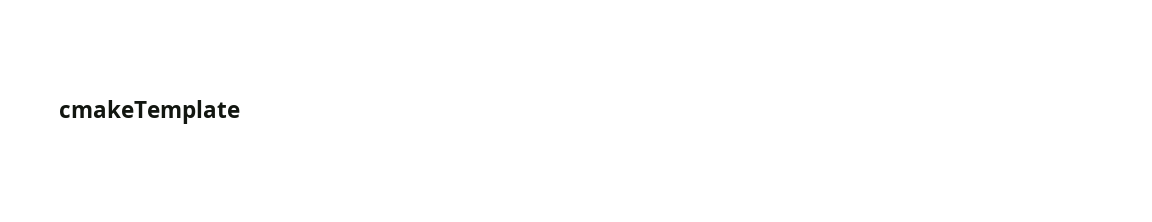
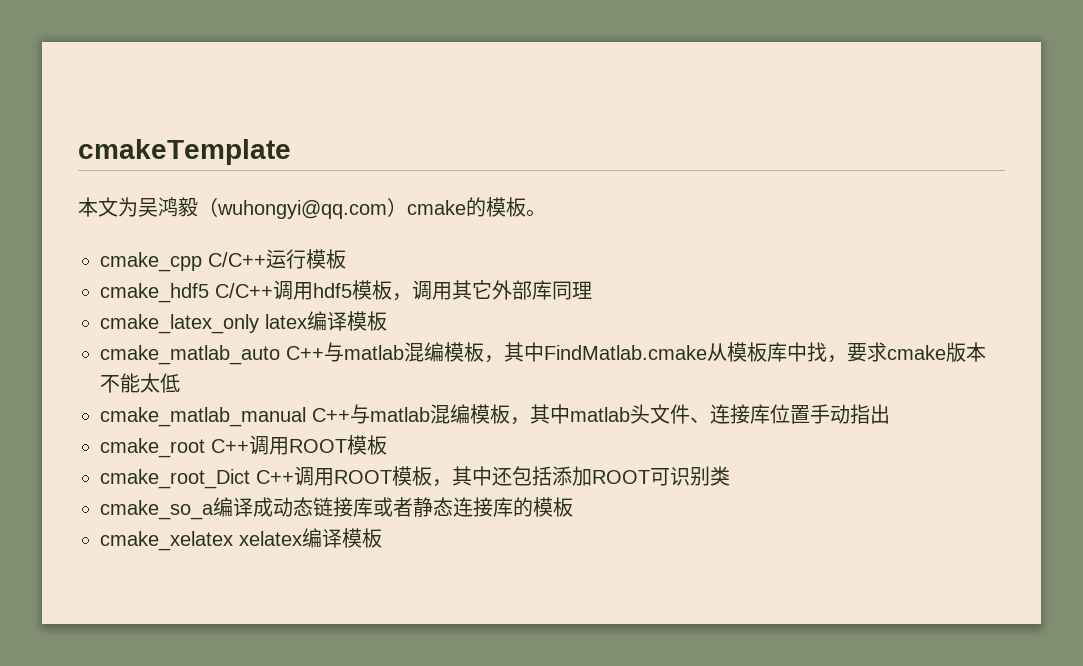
+ 本文为吴鸿毅（wuhongyi@qq.com）cmake的模板。
+ cmake_cpp C/C++运行模板
+ cmake_hdf5 C/C++调用hdf5模板，调用其它外部库同理
+ cmake_latex_only latex编译模板
+ cmake_matlab_auto C++与matlab混编模板，其中FindMatlab.cmake从模板库中找，要求cmake版本不能太低
+ cmake_matlab_manual C++与matlab混编模板，其中matlab头文件、连接库位置手动指出
+ cmake_root C++调用ROOT模板
+ cmake_root_Dict C++调用ROOT模板，其中还包括添加ROOT可识别类
+ cmake_so_a编译成动态链接库或者静态连接库的模板
+ cmake_xelatex xelatex编译模板

